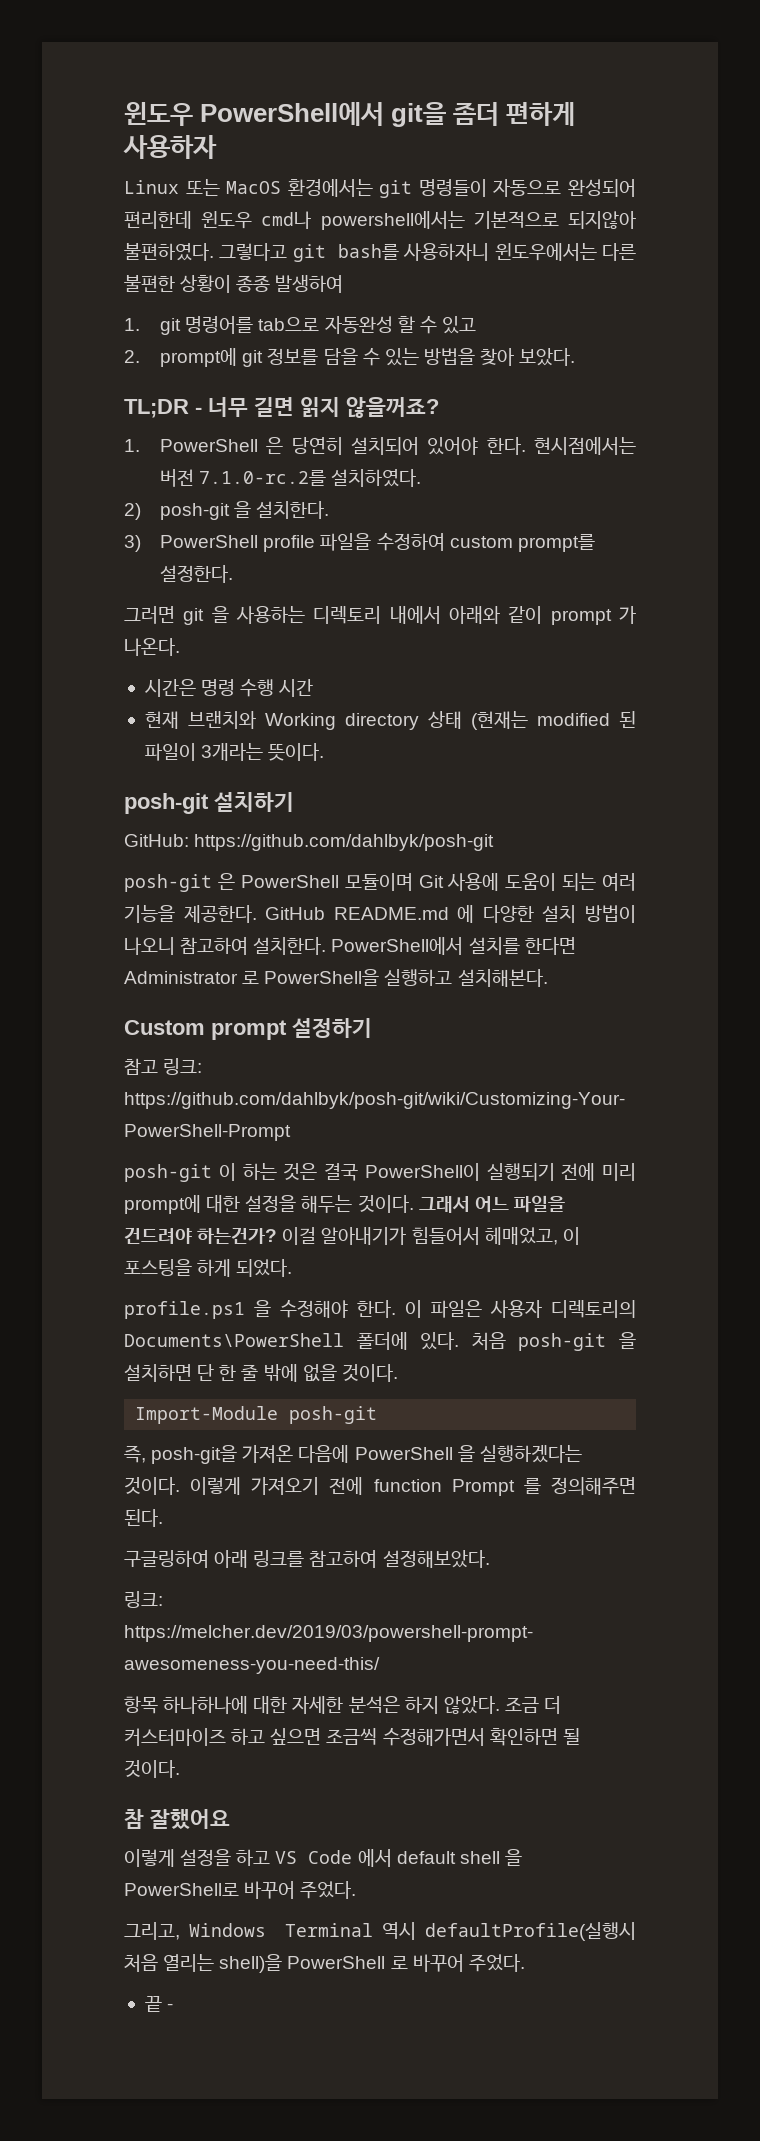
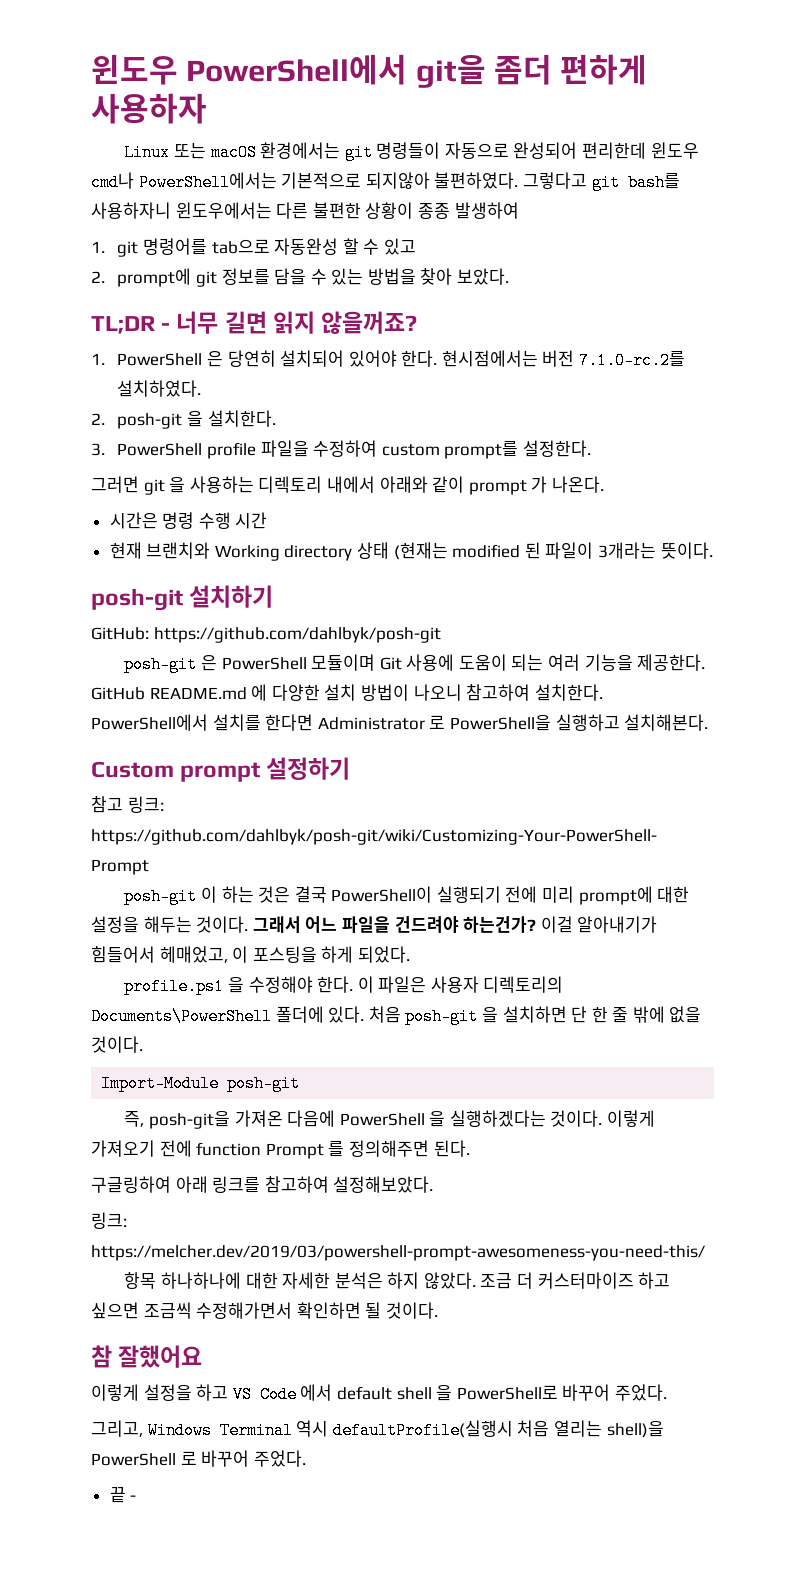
- Linux 또는 MacOS 환경에서는 git 명령들이 자동으로 완성되어 편리한데 윈도우 cmd나 powershell에서는 기본적으로 되지않아 불편하였다.
+ Linux 또는 macOS 환경에서는 git 명령들이 자동으로 완성되어 편리한데 윈도우 cmd나 PowerShell에서는 기본적으로 되지않아 불편하였다.
- 2) posh-git 을 설치한다.
+ 2. posh-git 을 설치한다.
- 3) PowerShell profile 파일을 수정하여 custom prompt를 설정한다.
+ 3. PowerShell profile 파일을 수정하여 custom prompt를 설정한다.

